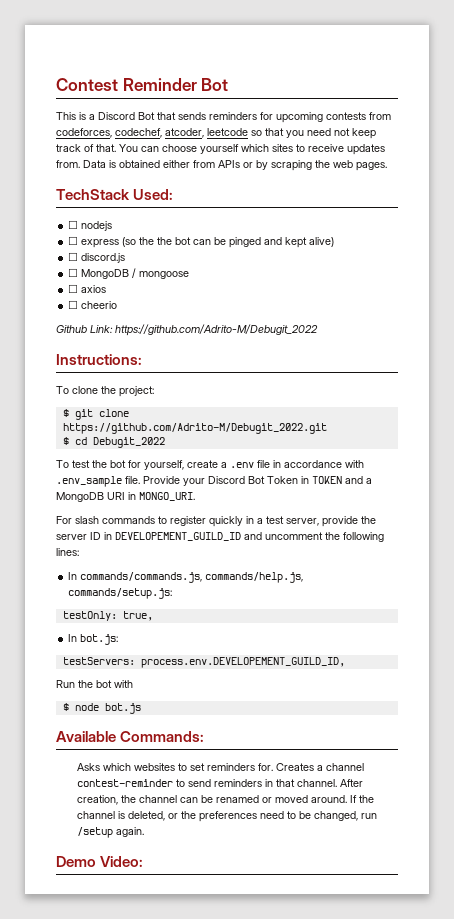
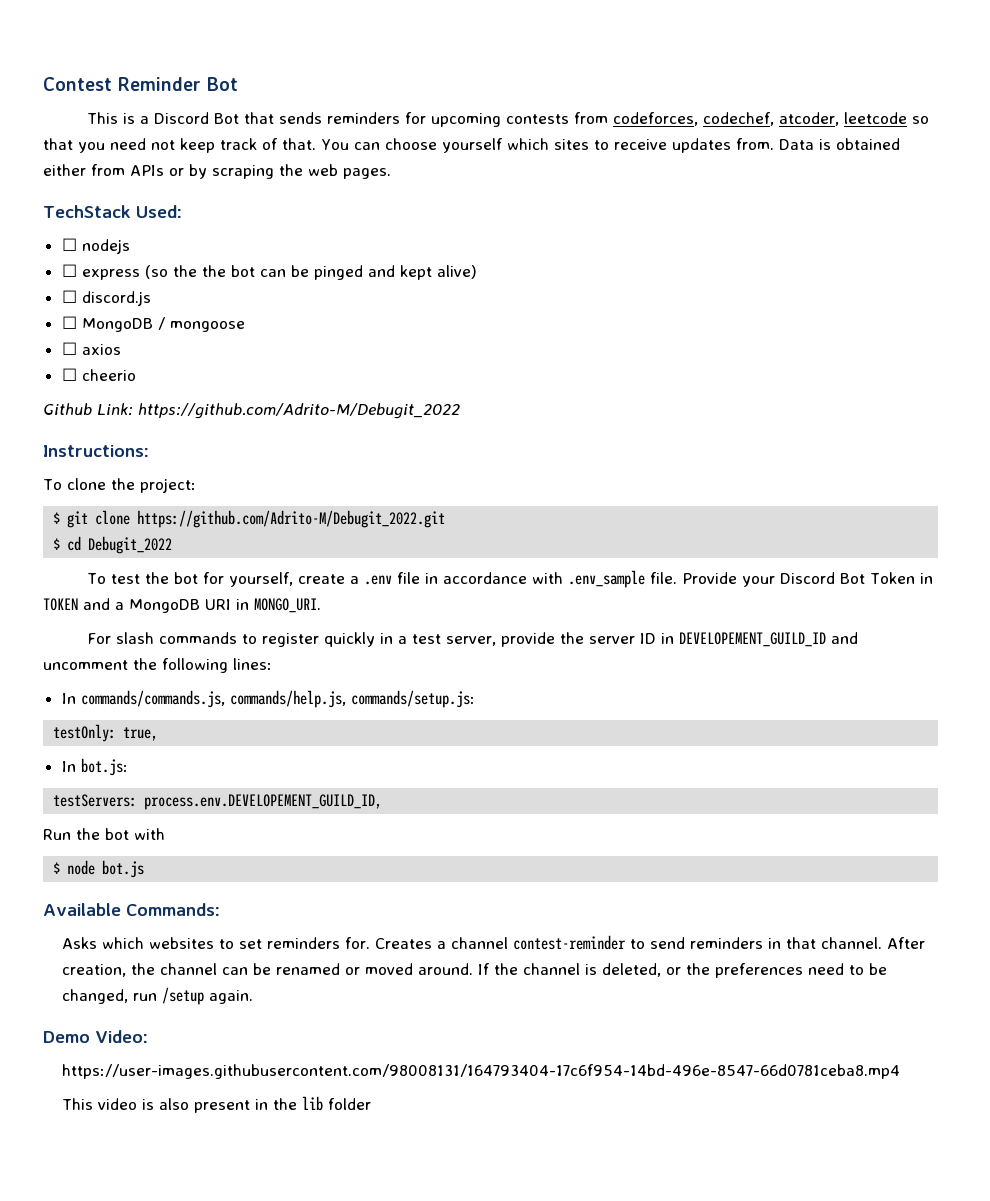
+ https://user-images.githubusercontent.com/98008131/164793404-17c6f954-14bd-496e-8547-66d0781ceba8.mp4
+ This video is also present in the lib folder

